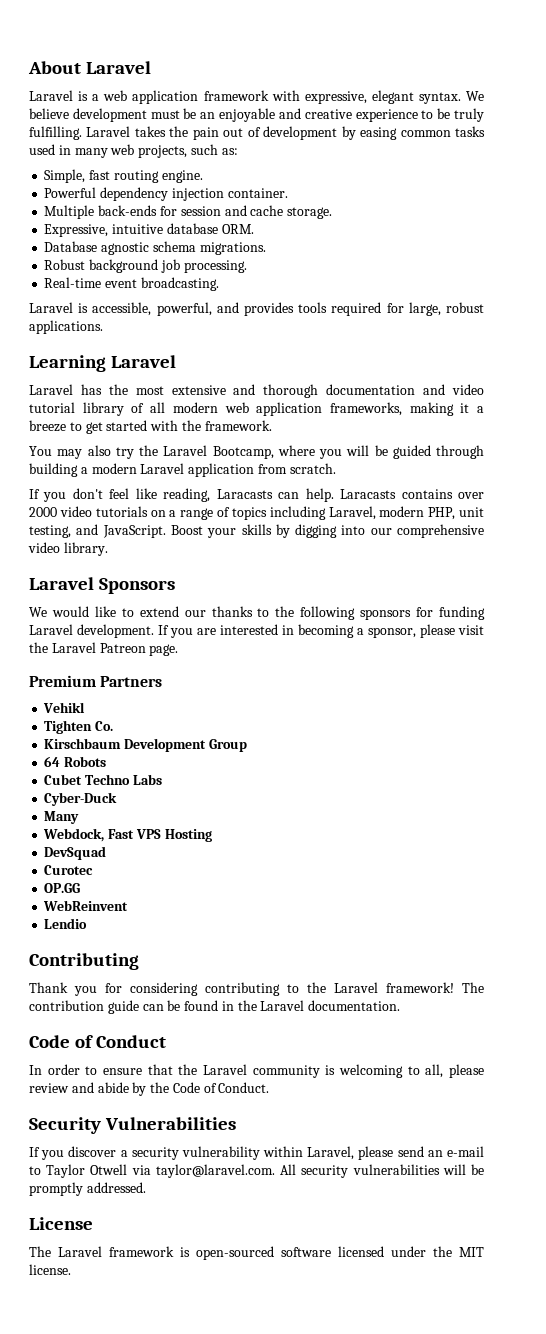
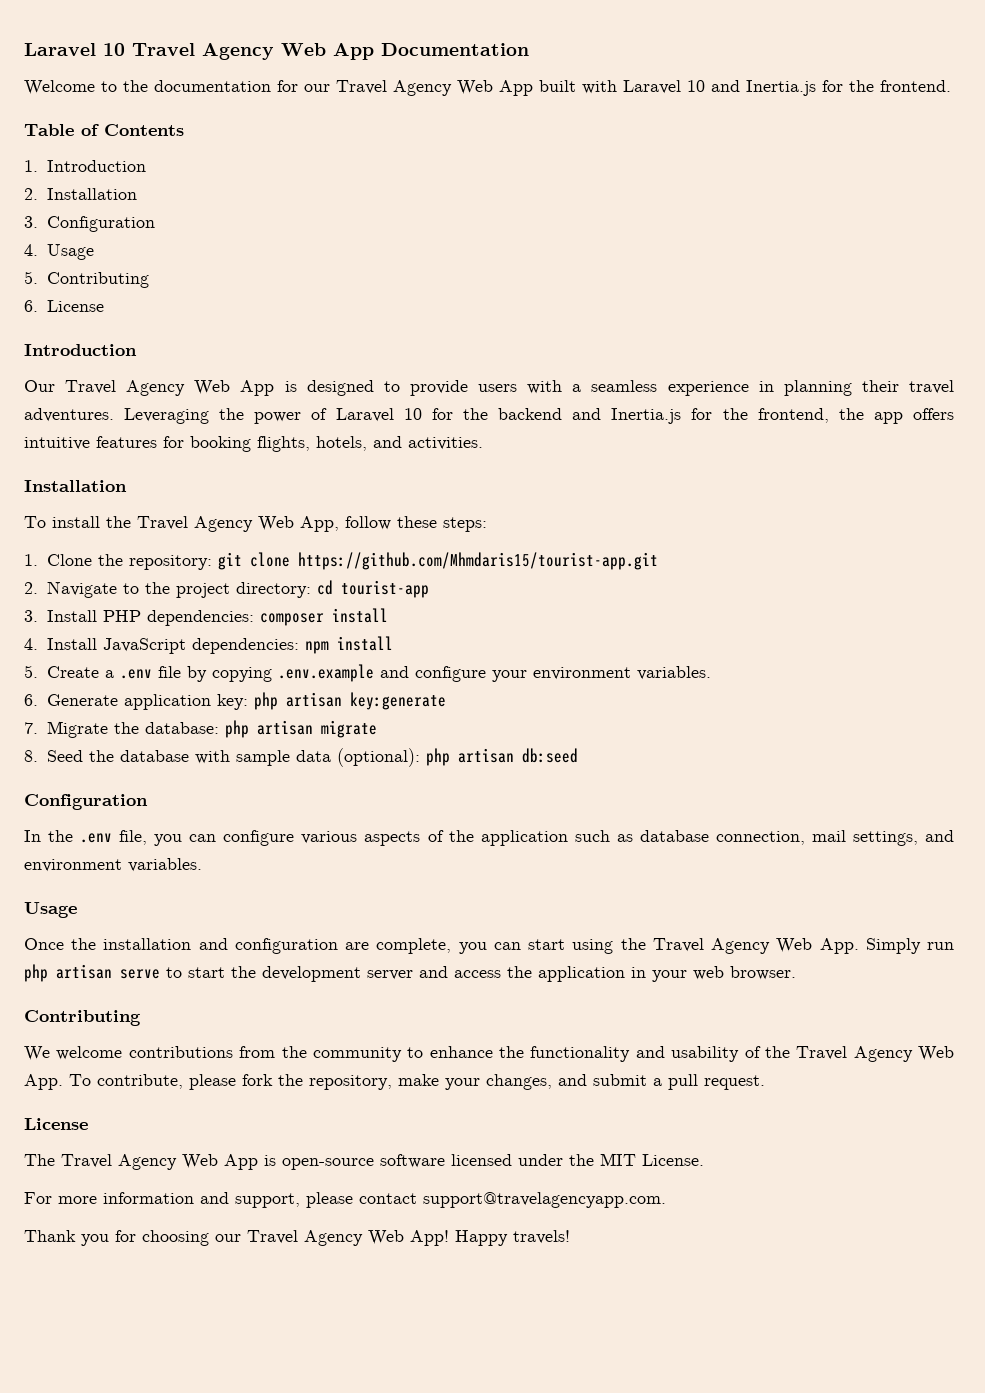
- About Laravel
- Laravel is a web application framework with expressive, elegant syntax. We believe development must be an enjoyable and creative experience to be truly fulfilling. Laravel takes the pain out of development by easing common tasks used in many web projects, such as:
- Simple, fast routing engine.
- Powerful dependency injection container.
- Multiple back-ends for session and cache storage.
- Expressive, intuitive database ORM.
- Database agnostic schema migrations.
- Robust background job processing.
- Real-time event broadcasting.
- Laravel is accessible, powerful, and provides tools required for large, robust applications.
- Learning Laravel
- Laravel has the most extensive and thorough documentation and video tutorial library of all modern web application frameworks, making it a breeze to get started with the framework.
- You may also try the Laravel Bootcamp, where you will be guided through building a modern Laravel application from scratch.
- If you don't feel like reading, Laracasts can help. Laracasts contains over 2000 video tutorials on a range of topics including Laravel, modern PHP, unit testing, and JavaScript. Boost your skills by digging into our comprehensive video library.
- Laravel Sponsors
- We would like to extend our thanks to the following sponsors for funding Laravel development. If you are interested in becoming a sponsor, please visit the Laravel Patreon page.
- Premium Partners
- Vehikl
- Tighten Co.
- Kirschbaum Development Group
- 64 Robots
- Cubet Techno Labs
- Cyber-Duck
- Many
- Webdock, Fast VPS Hosting
- DevSquad
- Curotec
- OP.GG
- WebReinvent
- Lendio
+ Laravel 10 Travel Agency Web App Documentation
+ Welcome to the documentation for our Travel Agency Web App built with Laravel 10 and Inertia.js for the frontend.
+ Table of Contents
+ 1. Introduction
+ 2. Installation
+ 3. Configuration
+ 4. Usage
+ 5. Contributing
+ 6. License
+ Introduction
+ Our Travel Agency Web App is designed to provide users with a seamless experience in planning their travel adventures. Leveraging the power of Laravel 10 for the backend and Inertia.js for the frontend, the app offers intuitive features for booking flights, hotels, and activities.
+ Installation
+ To install the Travel Agency Web App, follow these steps:
+ 1. Clone the repository: git clone https://github.com/Mhmdaris15/tourist-app.git
+ 2. Navigate to the project directory: cd tourist-app
+ 3. Install PHP dependencies: composer install
+ 4. Install JavaScript dependencies: npm install
+ 5. Create a .env file by copying .env.example and configure your environment variables.
+ 6. Generate application key: php artisan key:generate
+ 7. Migrate the database: php artisan migrate
+ 8. Seed the database with sample data (optional): php artisan db:seed
+ Configuration
+ In the .env file, you can configure various aspects of the application such as database connection, mail settings, and environment variables.
+ Usage
+ Once the installation and configuration are complete, you can start using the Travel Agency Web App. Simply run php artisan serve to start the development server and access the application in your web browser.
  Contributing
- Thank you for considering contributing to the Laravel framework! The contribution guide can be found in the Laravel documentation.
- Code of Conduct
- In order to ensure that the Laravel community is welcoming to all, please review and abide by the Code of Conduct.
- Security Vulnerabilities
- If you discover a security vulnerability within Laravel, please send an e-mail to Taylor Otwell via taylor@laravel.com. All security vulnerabilities will be promptly addressed.
+ We welcome contributions from the community to enhance the functionality and usability of the Travel Agency Web App. To contribute, please fork the repository, make your changes, and submit a pull request.
  License
- The Laravel framework is open-sourced software licensed under the MIT license.
+ The Travel Agency Web App is open-source software licensed under the MIT License.
+ For more information and support, please contact support@travelagencyapp.com.
+ Thank you for choosing our Travel Agency Web App! Happy travels!

